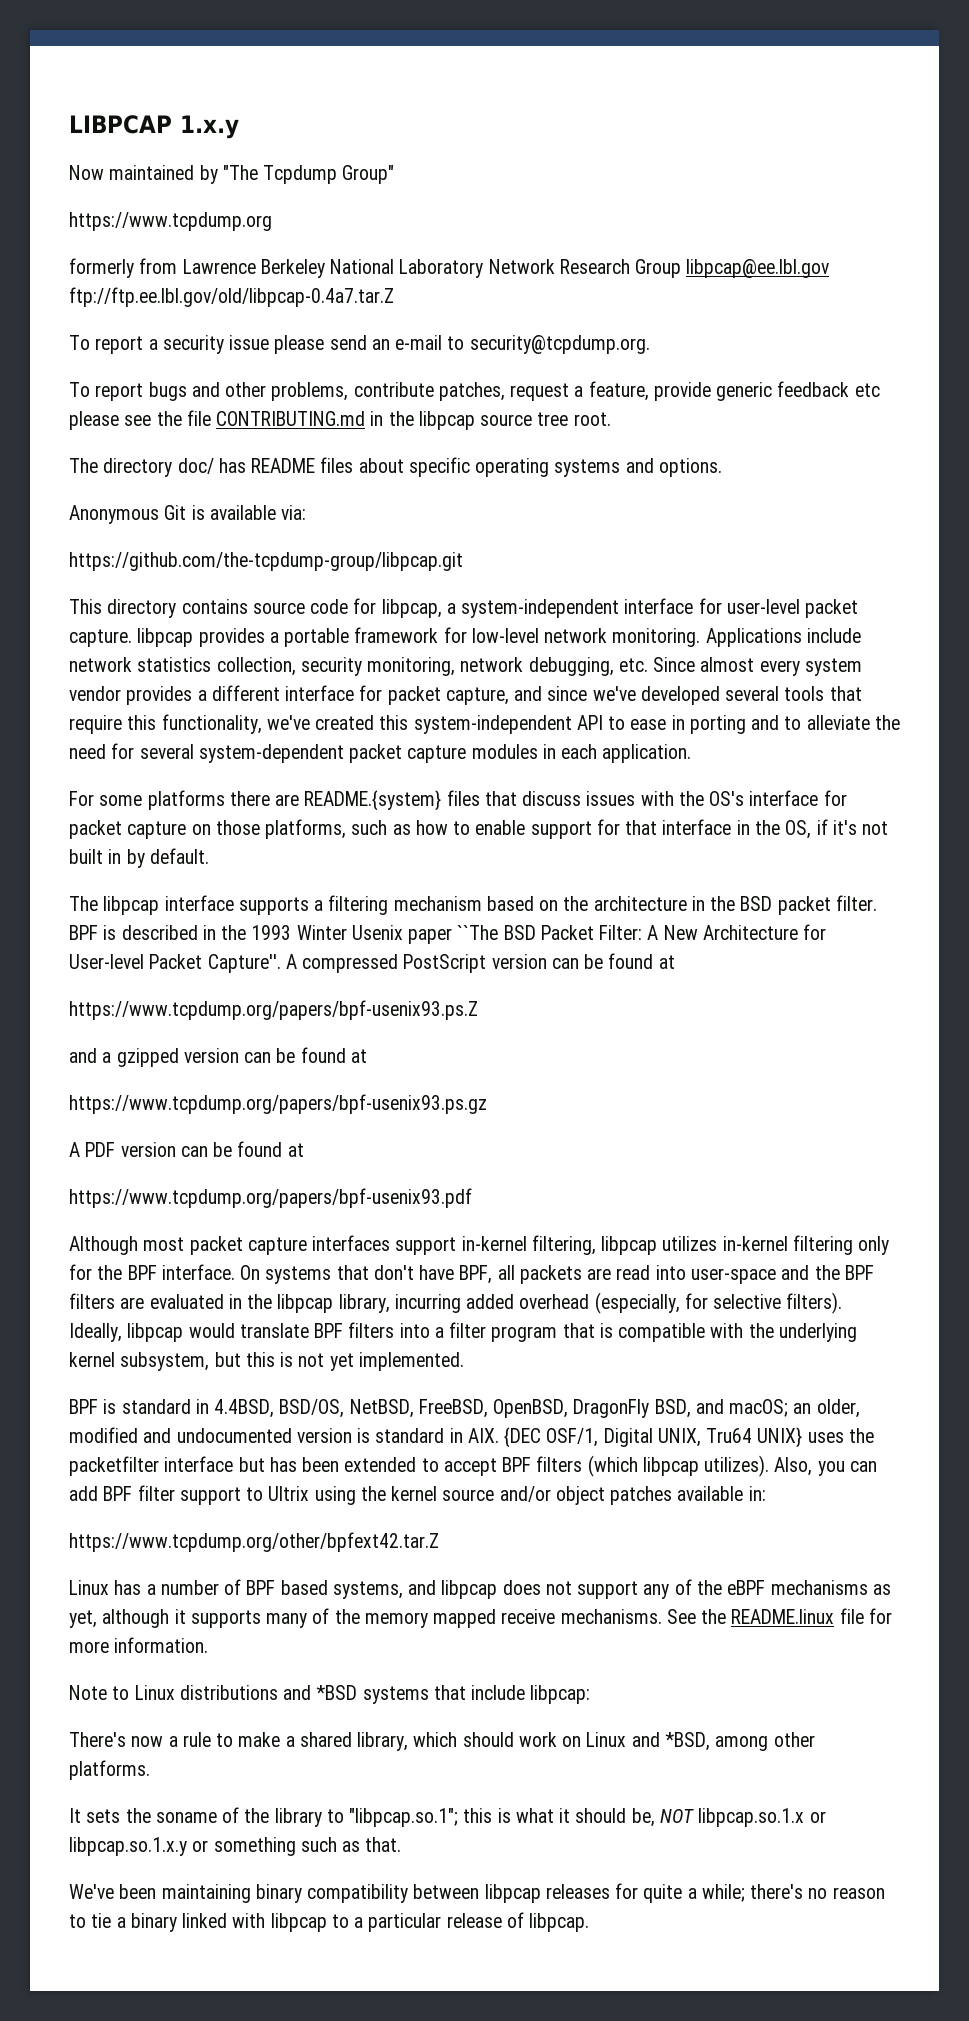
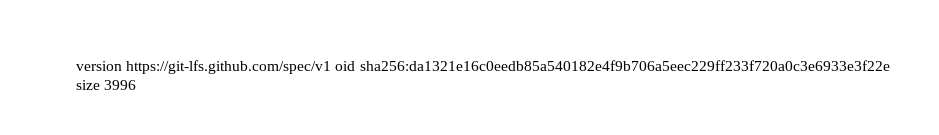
- LIBPCAP 1.x.y
- Now maintained by "The Tcpdump Group"
- https://www.tcpdump.org
- formerly from Lawrence Berkeley National Laboratory Network Research Group libpcap@ee.lbl.gov ftp://ftp.ee.lbl.gov/old/libpcap-0.4a7.tar.Z
- To report a security issue please send an e-mail to security@tcpdump.org.
- To report bugs and other problems, contribute patches, request a feature, provide generic feedback etc please see the file CONTRIBUTING.md in the libpcap source tree root.
- The directory doc/ has README files about specific operating systems and options.
- Anonymous Git is available via:
- https://github.com/the-tcpdump-group/libpcap.git
- This directory contains source code for libpcap, a system-independent interface for user-level packet capture. libpcap provides a portable framework for low-level network monitoring. Applications include network statistics collection, security monitoring, network debugging, etc. Since almost every system vendor provides a different interface for packet capture, and since we've developed several tools that require this functionality, we've created this system-independent API to ease in porting and to alleviate the need for several system-dependent packet capture modules in each application.
- For some platforms there are README.{system} files that discuss issues with the OS's interface for packet capture on those platforms, such as how to enable support for that interface in the OS, if it's not built in by default.
- The libpcap interface supports a filtering mechanism based on the architecture in the BSD packet filter. BPF is described in the 1993 Winter Usenix paper ``The BSD Packet Filter: A New Architecture for User-level Packet Capture''. A compressed PostScript version can be found at
- https://www.tcpdump.org/papers/bpf-usenix93.ps.Z
- and a gzipped version can be found at
- https://www.tcpdump.org/papers/bpf-usenix93.ps.gz
- A PDF version can be found at
- https://www.tcpdump.org/papers/bpf-usenix93.pdf
- Although most packet capture interfaces support in-kernel filtering, libpcap utilizes in-kernel filtering only for the BPF interface. On systems that don't have BPF, all packets are read into user-space and the BPF filters are evaluated in the libpcap library, incurring added overhead (especially, for selective filters). Ideally, libpcap would translate BPF filters into a filter program that is compatible with the underlying kernel subsystem, but this is not yet implemented.
- BPF is standard in 4.4BSD, BSD/OS, NetBSD, FreeBSD, OpenBSD, DragonFly BSD, and macOS; an older, modified and undocumented version is standard in AIX. {DEC OSF/1, Digital UNIX, Tru64 UNIX} uses the packetfilter interface but has been extended to accept BPF filters (which libpcap utilizes). Also, you can add BPF filter support to Ultrix using the kernel source and/or object patches available in:
- https://www.tcpdump.org/other/bpfext42.tar.Z
- Linux has a number of BPF based systems, and libpcap does not support any of the eBPF mechanisms as yet, although it supports many of the memory mapped receive mechanisms. See the README.linux file for more information.
- Note to Linux distributions and *BSD systems that include libpcap:
- There's now a rule to make a shared library, which should work on Linux and *BSD, among other platforms.
- It sets the soname of the library to "libpcap.so.1"; this is what it should be, NOT libpcap.so.1.x or libpcap.so.1.x.y or something such as that.
- We've been maintaining binary compatibility between libpcap releases for quite a while; there's no reason to tie a binary linked with libpcap to a particular release of libpcap.
+ version https://git-lfs.github.com/spec/v1 oid sha256:da1321e16c0eedb85a540182e4f9b706a5eec229ff233f720a0c3e6933e3f22e size 3996

